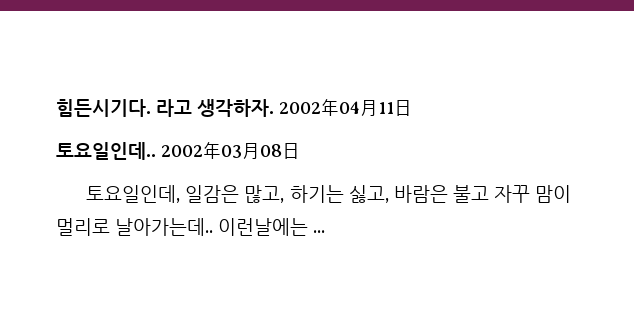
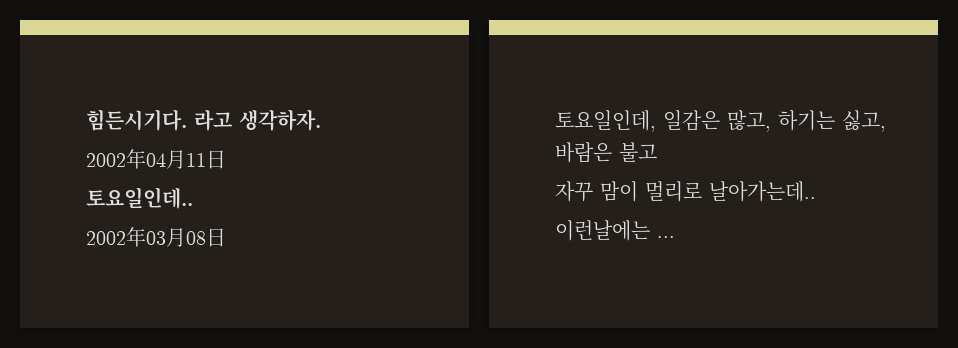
- 라고 생각하자. 2002年04月11日
+ 라고 생각하자.
+ 2002年04月11日
- 토요일인데.. 2002年03月08日
+ 토요일인데..
+ 2002年03月08日
- 토요일인데, 일감은 많고, 하기는 싫고, 바람은 불고 자꾸 맘이 멀리로 날아가는데.. 이런날에는 ...
+ 토요일인데, 일감은 많고, 하기는 싫고, 바람은 불고
+ 자꾸 맘이 멀리로 날아가는데..
+ 이런날에는 ...

